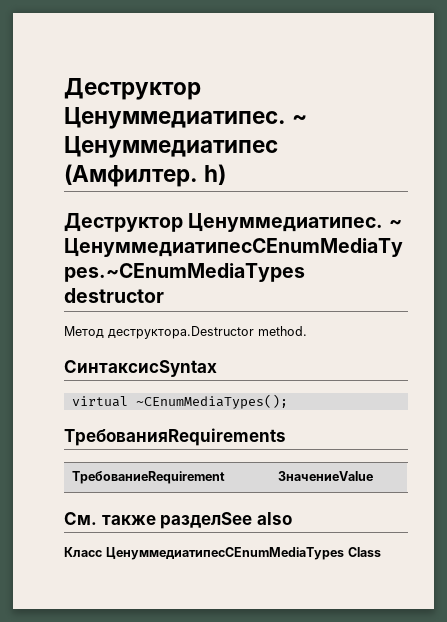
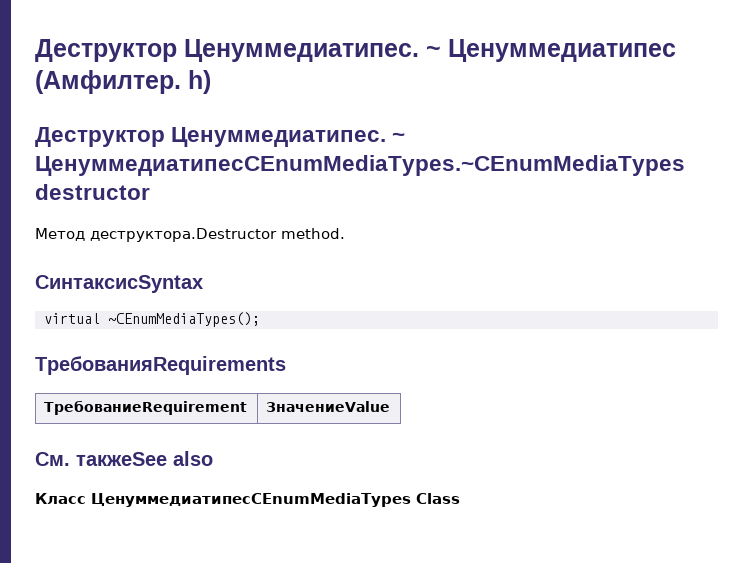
- См. также разделSee also
+ См. такжеSee also

